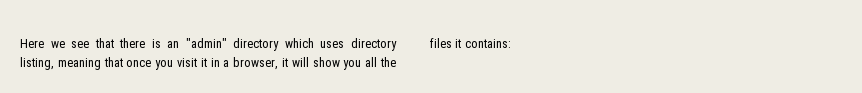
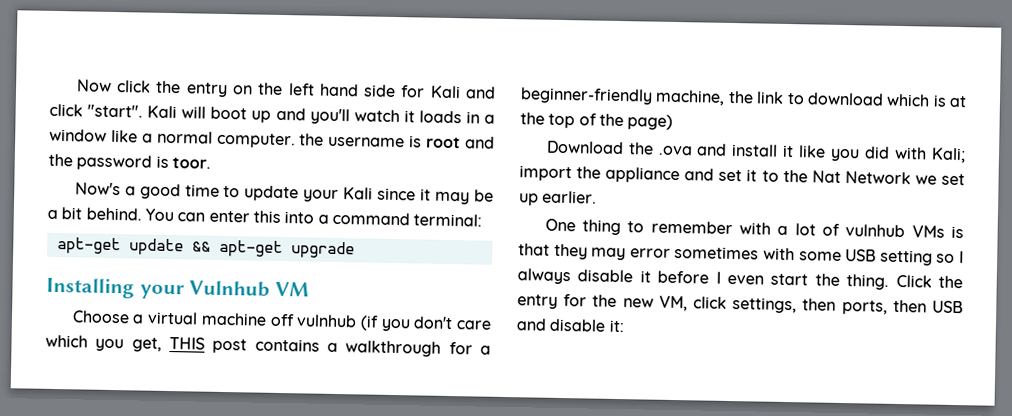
- Here we see that there is an "admin" directory which uses directory listing, meaning that once you visit it in a browser, it will show you all the files it contains:
+ Now click the entry on the left hand side for Kali and click "start". Kali will boot up and you'll watch it loads in a window like a normal computer. the username is root and the password is toor.
+ Now's a good time to update your Kali since it may be a bit behind. You can enter this into a command terminal:
+ apt-get update && apt-get upgrade
+ Installing your Vulnhub VM
+ Choose a virtual machine off vulnhub (if you don't care which you get, THIS post contains a walkthrough for a beginner-friendly machine, the link to download which is at the top of the page)
+ Download the .ova and install it like you did with Kali; import the appliance and set it to the Nat Network we set up earlier.
+ One thing to remember with a lot of vulnhub VMs is that they may error sometimes with some USB setting so I always disable it before I even start the thing. Click the entry for the new VM, click settings, then ports, then USB and disable it:

